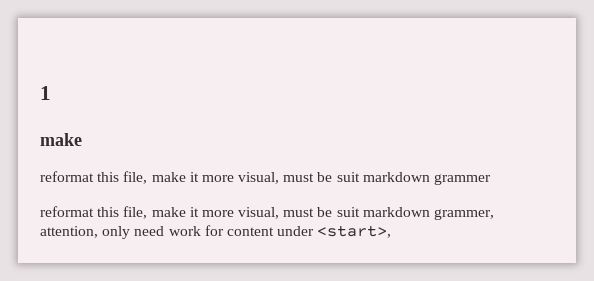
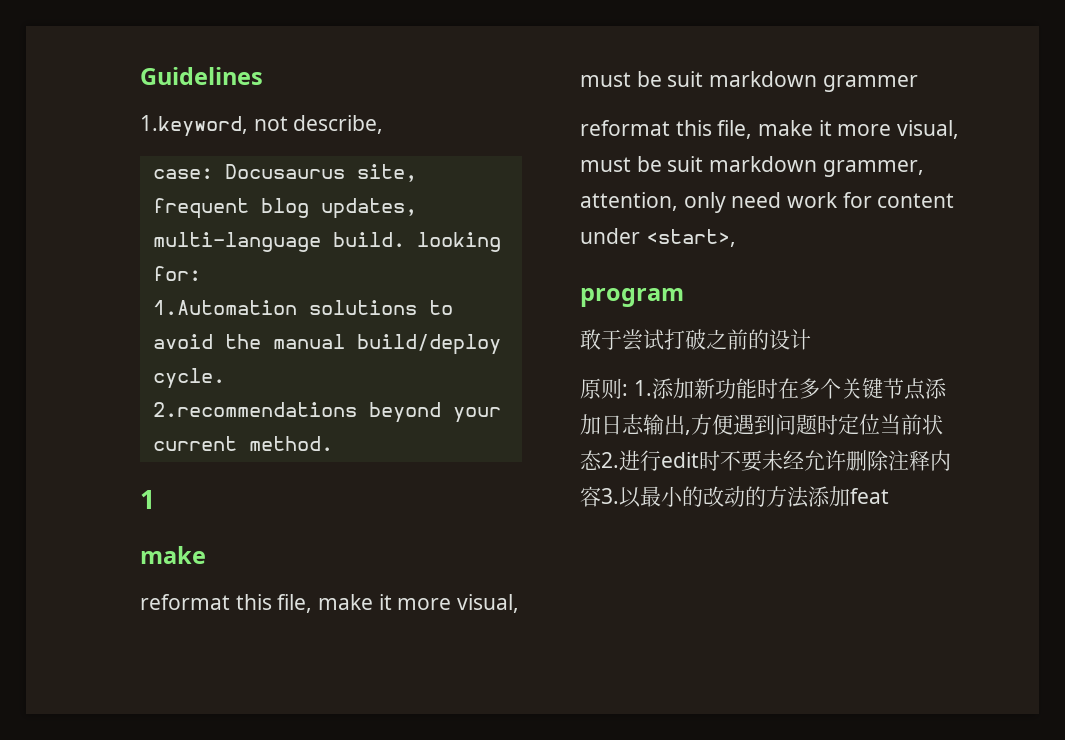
+ Guidelines
+ 1.keyword, not describe,
+ case: Docusaurus site, frequent blog updates, multi-language build. looking for:
+ 1.Automation solutions to avoid the manual build/deploy cycle.
+ 2.recommendations beyond your current method.
+ program
+ 敢于尝试打破之前的设计
+ 原则: 1.添加新功能时在多个关键节点添加日志输出,方便遇到问题时定位当前状态2.进行edit时不要未经允许删除注释内容3.以最小的改动的方法添加feat

